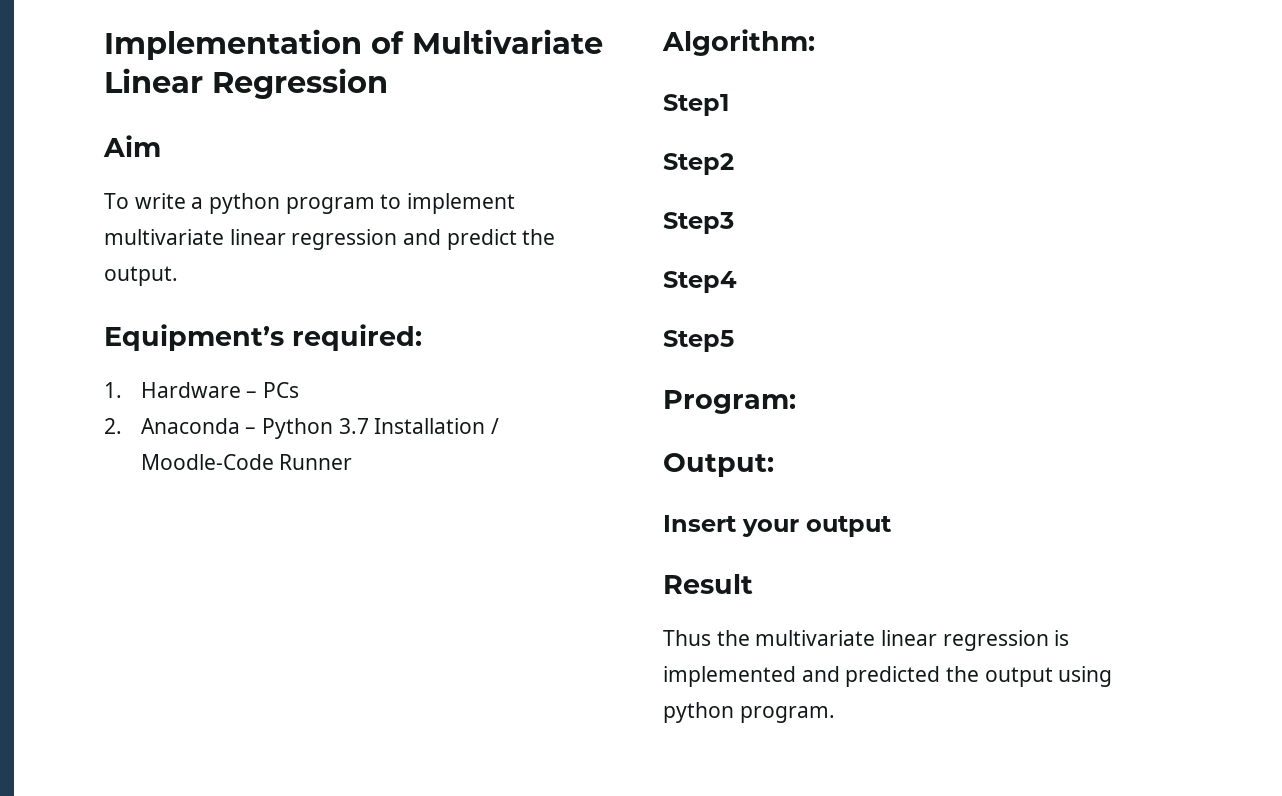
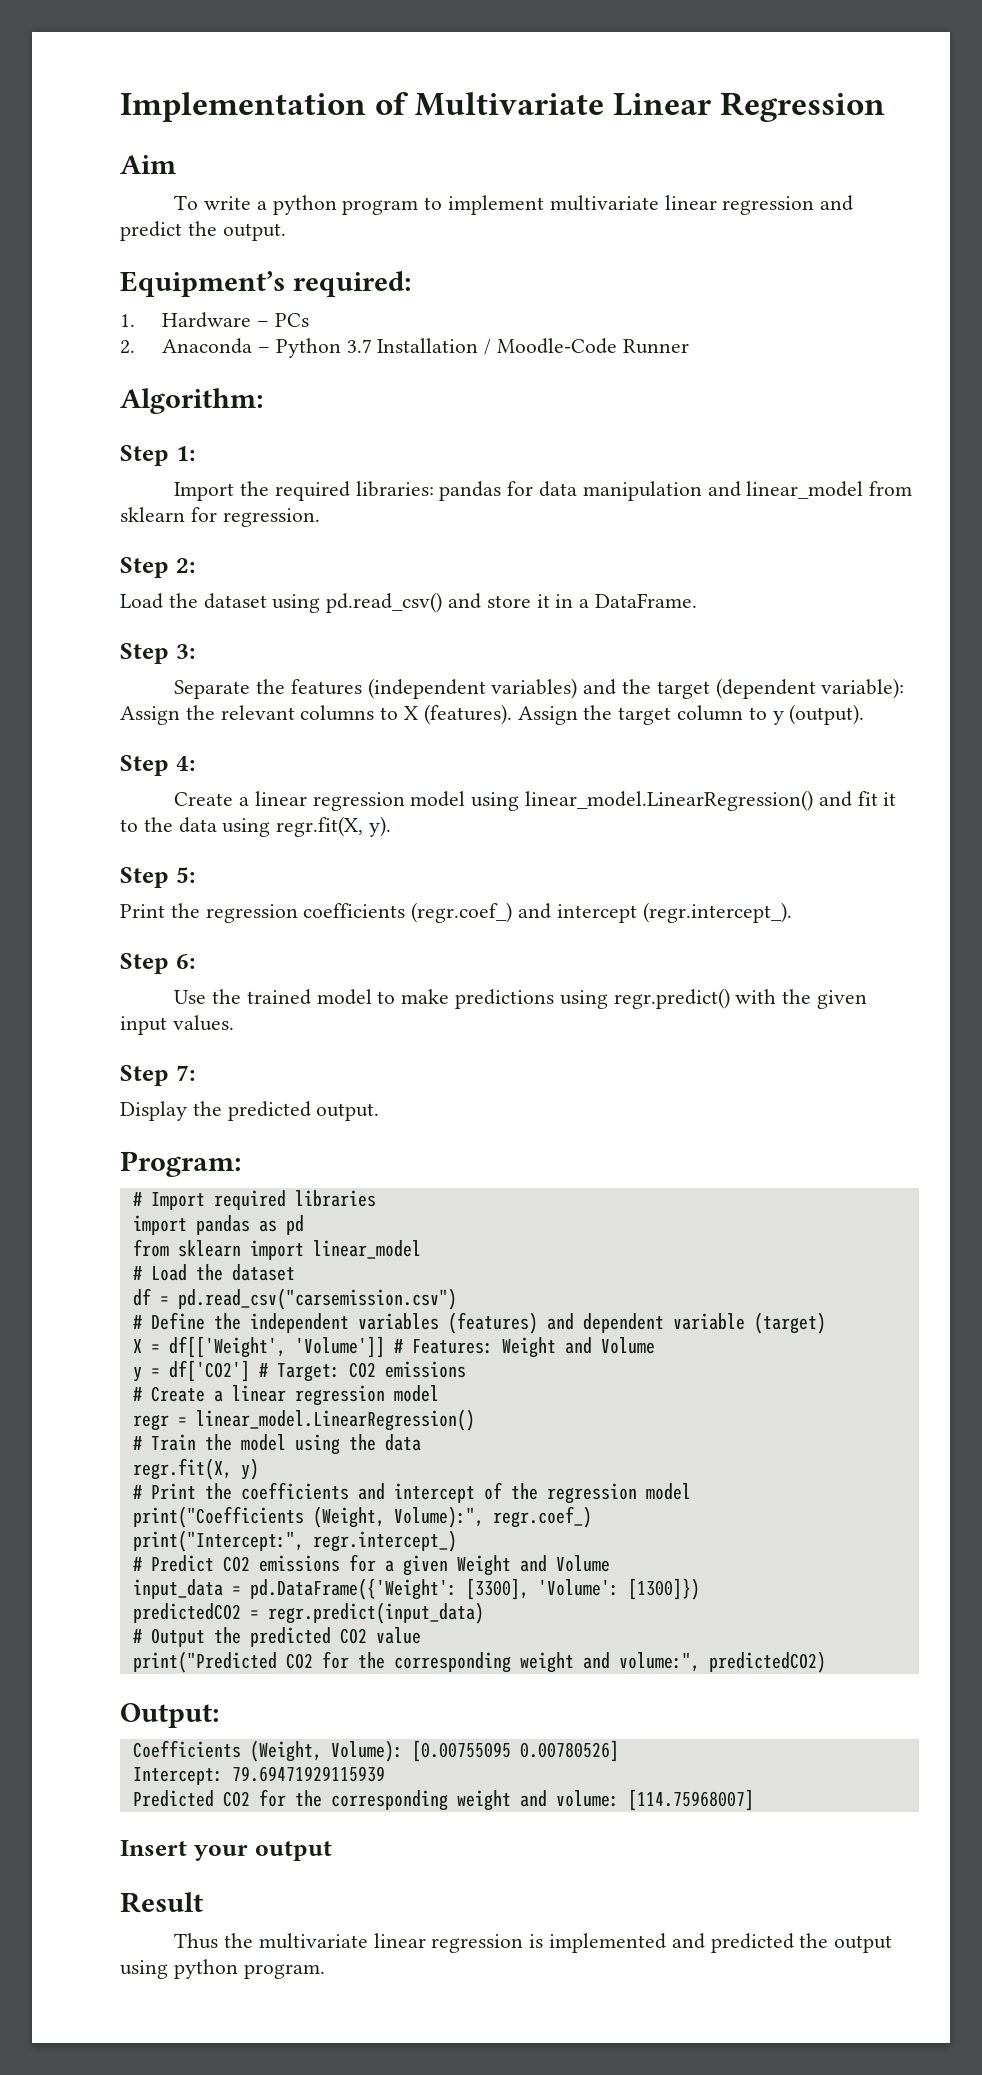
- Step1
- Step2
- Step3
- Step4
- Step5
+ Step 1:
+ Import the required libraries: pandas for data manipulation and linear_model from sklearn for regression.
+ Step 2:
+ Load the dataset using pd.read_csv() and store it in a DataFrame.
+ Step 3:
+ Separate the features (independent variables) and the target (dependent variable): Assign the relevant columns to X (features). Assign the target column to y (output).
+ Step 4:
+ Create a linear regression model using linear_model.LinearRegression() and fit it to the data using regr.fit(X, y).
+ Step 5:
+ Print the regression coefficients (regr.coef_) and intercept (regr.intercept_).
+ Step 6:
+ Use the trained model to make predictions using regr.predict() with the given input values.
+ Step 7:
+ Display the predicted output.
  Program:
+ # Import required libraries
+ import pandas as pd
+ from sklearn import linear_model
+ # Load the dataset
+ df = pd.read_csv("carsemission.csv")
+ # Define the independent variables (features) and dependent variable (target)
+ X = df[['Weight', 'Volume']] # Features: Weight and Volume
+ y = df['CO2'] # Target: CO2 emissions
+ # Create a linear regression model
+ regr = linear_model.LinearRegression()
+ # Train the model using the data
+ regr.fit(X, y)
+ # Print the coefficients and intercept of the regression model
+ print("Coefficients (Weight, Volume):", regr.coef_)
+ print("Intercept:", regr.intercept_)
+ # Predict CO2 emissions for a given Weight and Volume
+ input_data = pd.DataFrame({'Weight': [3300], 'Volume': [1300]})
+ predictedCO2 = regr.predict(input_data)
+ # Output the predicted CO2 value
+ print("Predicted CO2 for the corresponding weight and volume:", predictedCO2)
  Output:
+ Coefficients (Weight, Volume): [0.00755095 0.00780526]
+ Intercept: 79.69471929115939
+ Predicted CO2 for the corresponding weight and volume: [114.75968007]

